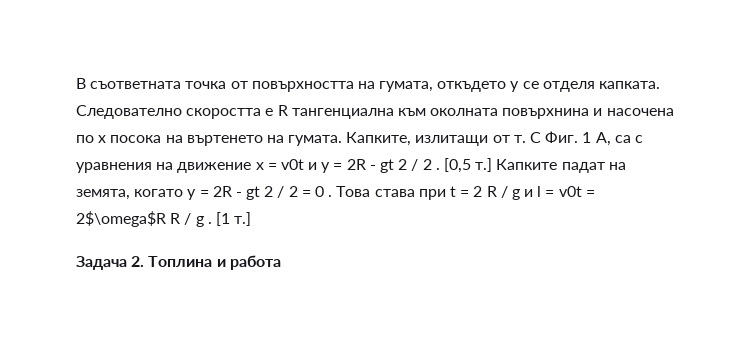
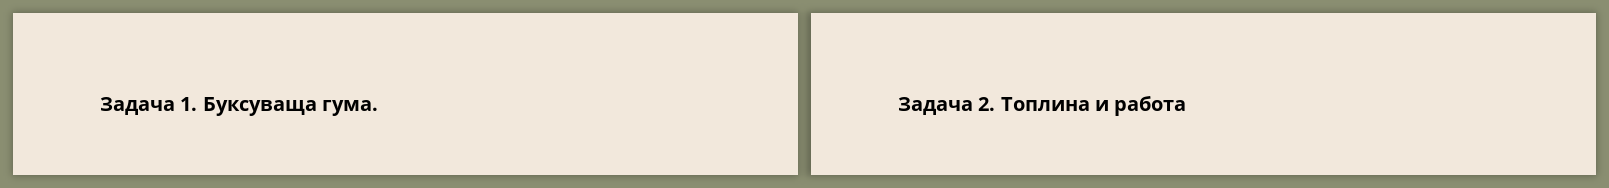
- B съответната точка от повърхността на гумата, откъдето y се отделя капката. Следователно скоростта е R тангенциална към околната повърхнина и насочена по x посока на въртенето на гумата. Капките, излитащи от т. C Фиг. 1 A, са с уравнения на движение x = v0t и y = 2R - gt 2 / 2 . [0,5 т.] Капките падат на земята, когато y = 2R - gt 2 / 2 = 0 . Това става при t = 2 R / g и l = v0t = 2$\omega$R R / g . [1 т.]
+ Задача 1. Буксуваща гума.

